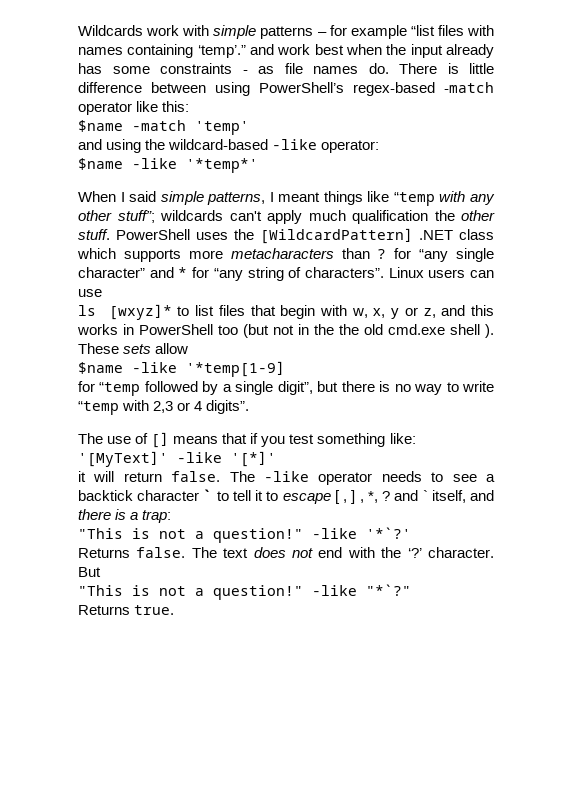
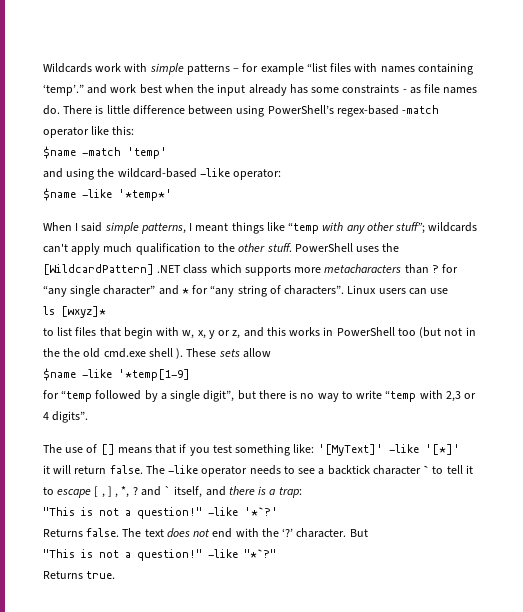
- When I said simple patterns, I meant things like “temp with any other stuff”; wildcards can't apply much qualification the other stuff.
+ When I said simple patterns, I meant things like “temp with any other stuff”; wildcards can't apply much qualification to the other stuff.
- ls [wxyz]* to list files that begin with w, x, y or z, and this works in PowerShell too (but not in the the old cmd.exe shell ).
+ ls [wxyz]*
+ to list files that begin with w, x, y or z, and this works in PowerShell too (but not in the the old cmd.exe shell ).

